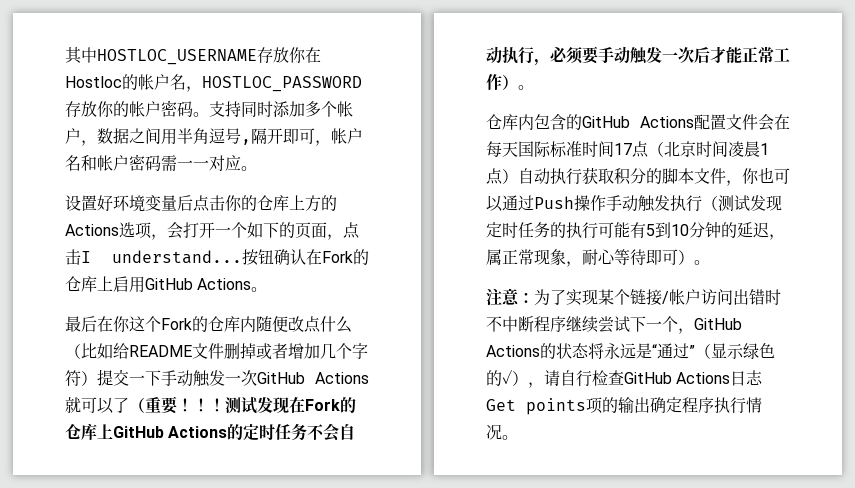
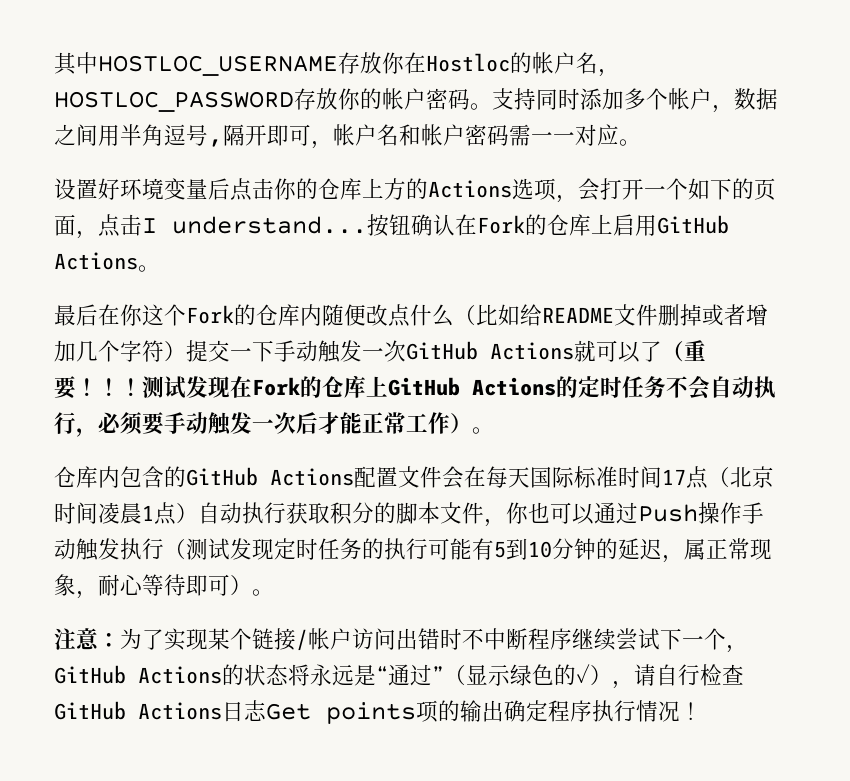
- 注意：为了实现某个链接/帐户访问出错时不中断程序继续尝试下一个，GitHub Actions的状态将永远是“通过”（显示绿色的✓），请自行检查GitHub Actions日志Get points项的输出确定程序执行情况。
+ 注意：为了实现某个链接/帐户访问出错时不中断程序继续尝试下一个，GitHub Actions的状态将永远是“通过”（显示绿色的✓），请自行检查GitHub Actions日志Get points项的输出确定程序执行情况！

